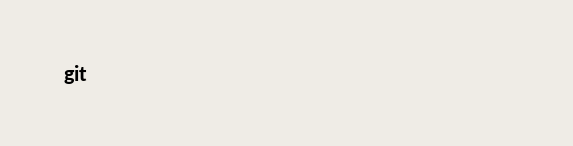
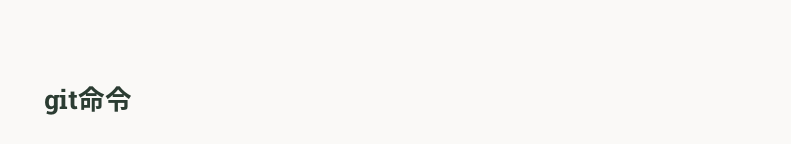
- git
+ git命令

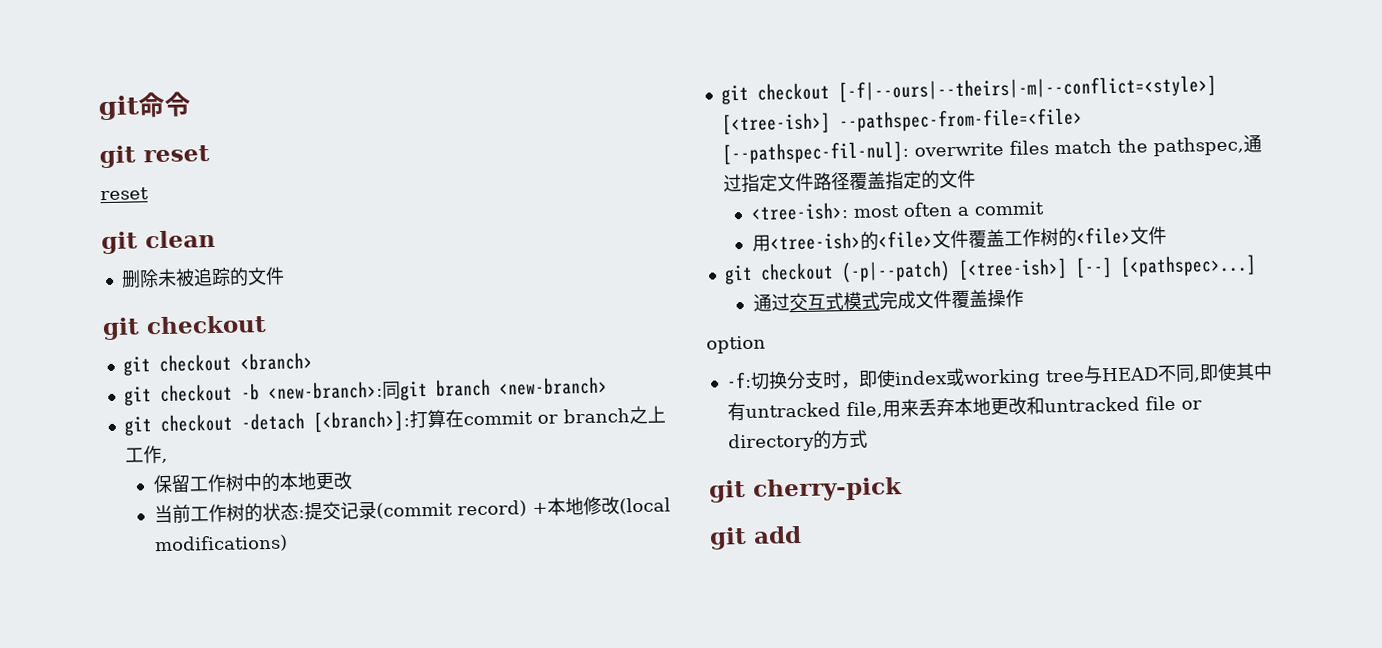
+ git reset
+ reset
+ git clean
+ 删除未被追踪的文件
+ git checkout
+ git checkout <branch>
+ git checkout -b <new-branch>:同git branch <new-branch>
+ git checkout -detach [<branch>]:打算在commit or branch之上工作,
+ 保留工作树中的本地更改
+ 当前工作树的状态:提交记录(commit record) +本地修改(local modifications)
+ git checkout [-f|--ours|--theirs|-m|--conflict=<style>] [<tree-ish>] --pathspec-from-file=<file> [--pathspec-fil-nul]: overwrite files match the pathspec,通过指定文件路径覆盖指定的文件
+ <tree-ish>: most often a commit
+ 用<tree-ish>的<file>文件覆盖工作树的<file>文件
+ git checkout (-p|--patch) [<tree-ish>] [--] [<pathspec>...]
+ 通过交互式模式完成文件覆盖操作
+ option
+ -f:切换分支时，即使index或working tree与HEAD不同,即使其中有untracked file,用来丢弃本地更改和untracked file or directory的方式
+ git cherry-pick
+ git add

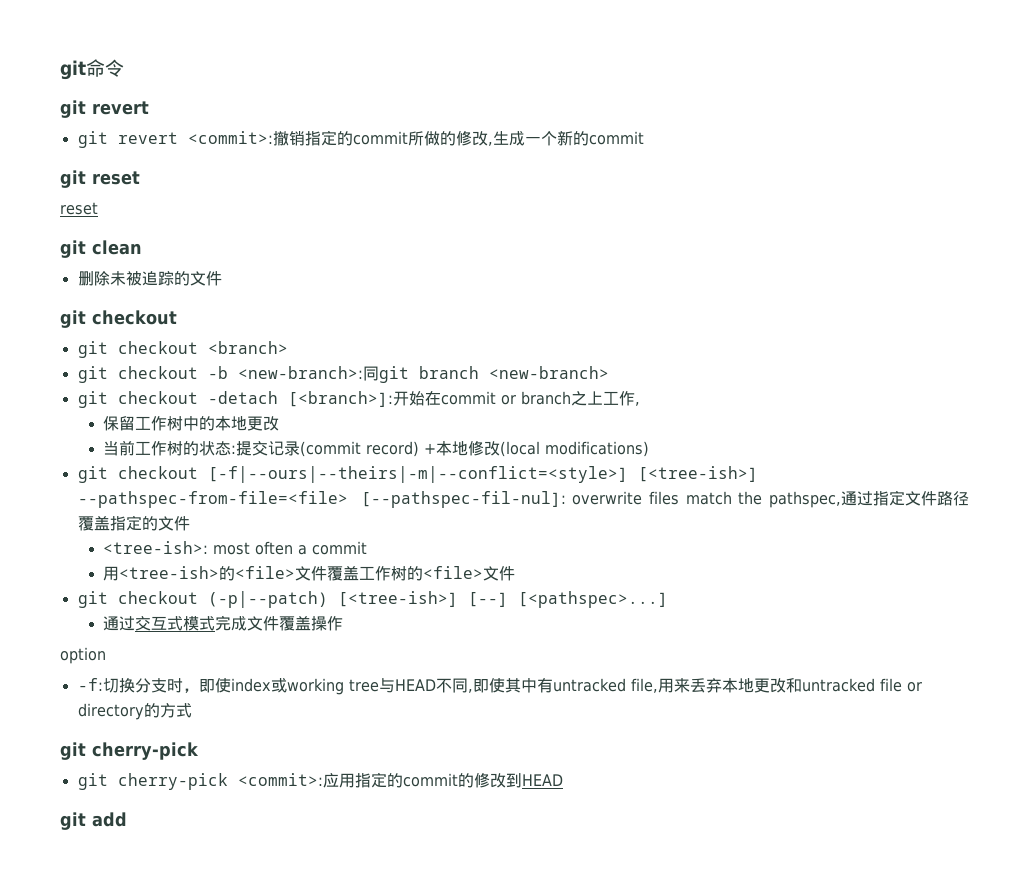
  git命令
+ git revert
+ git revert <commit>:撤销指定的commit所做的修改,生成一个新的commit
- git checkout -detach [<branch>]:打算在commit or branch之上工作,
+ git checkout -detach [<branch>]:开始在commit or branch之上工作,
+ git cherry-pick <commit>:应用指定的commit的修改到HEAD

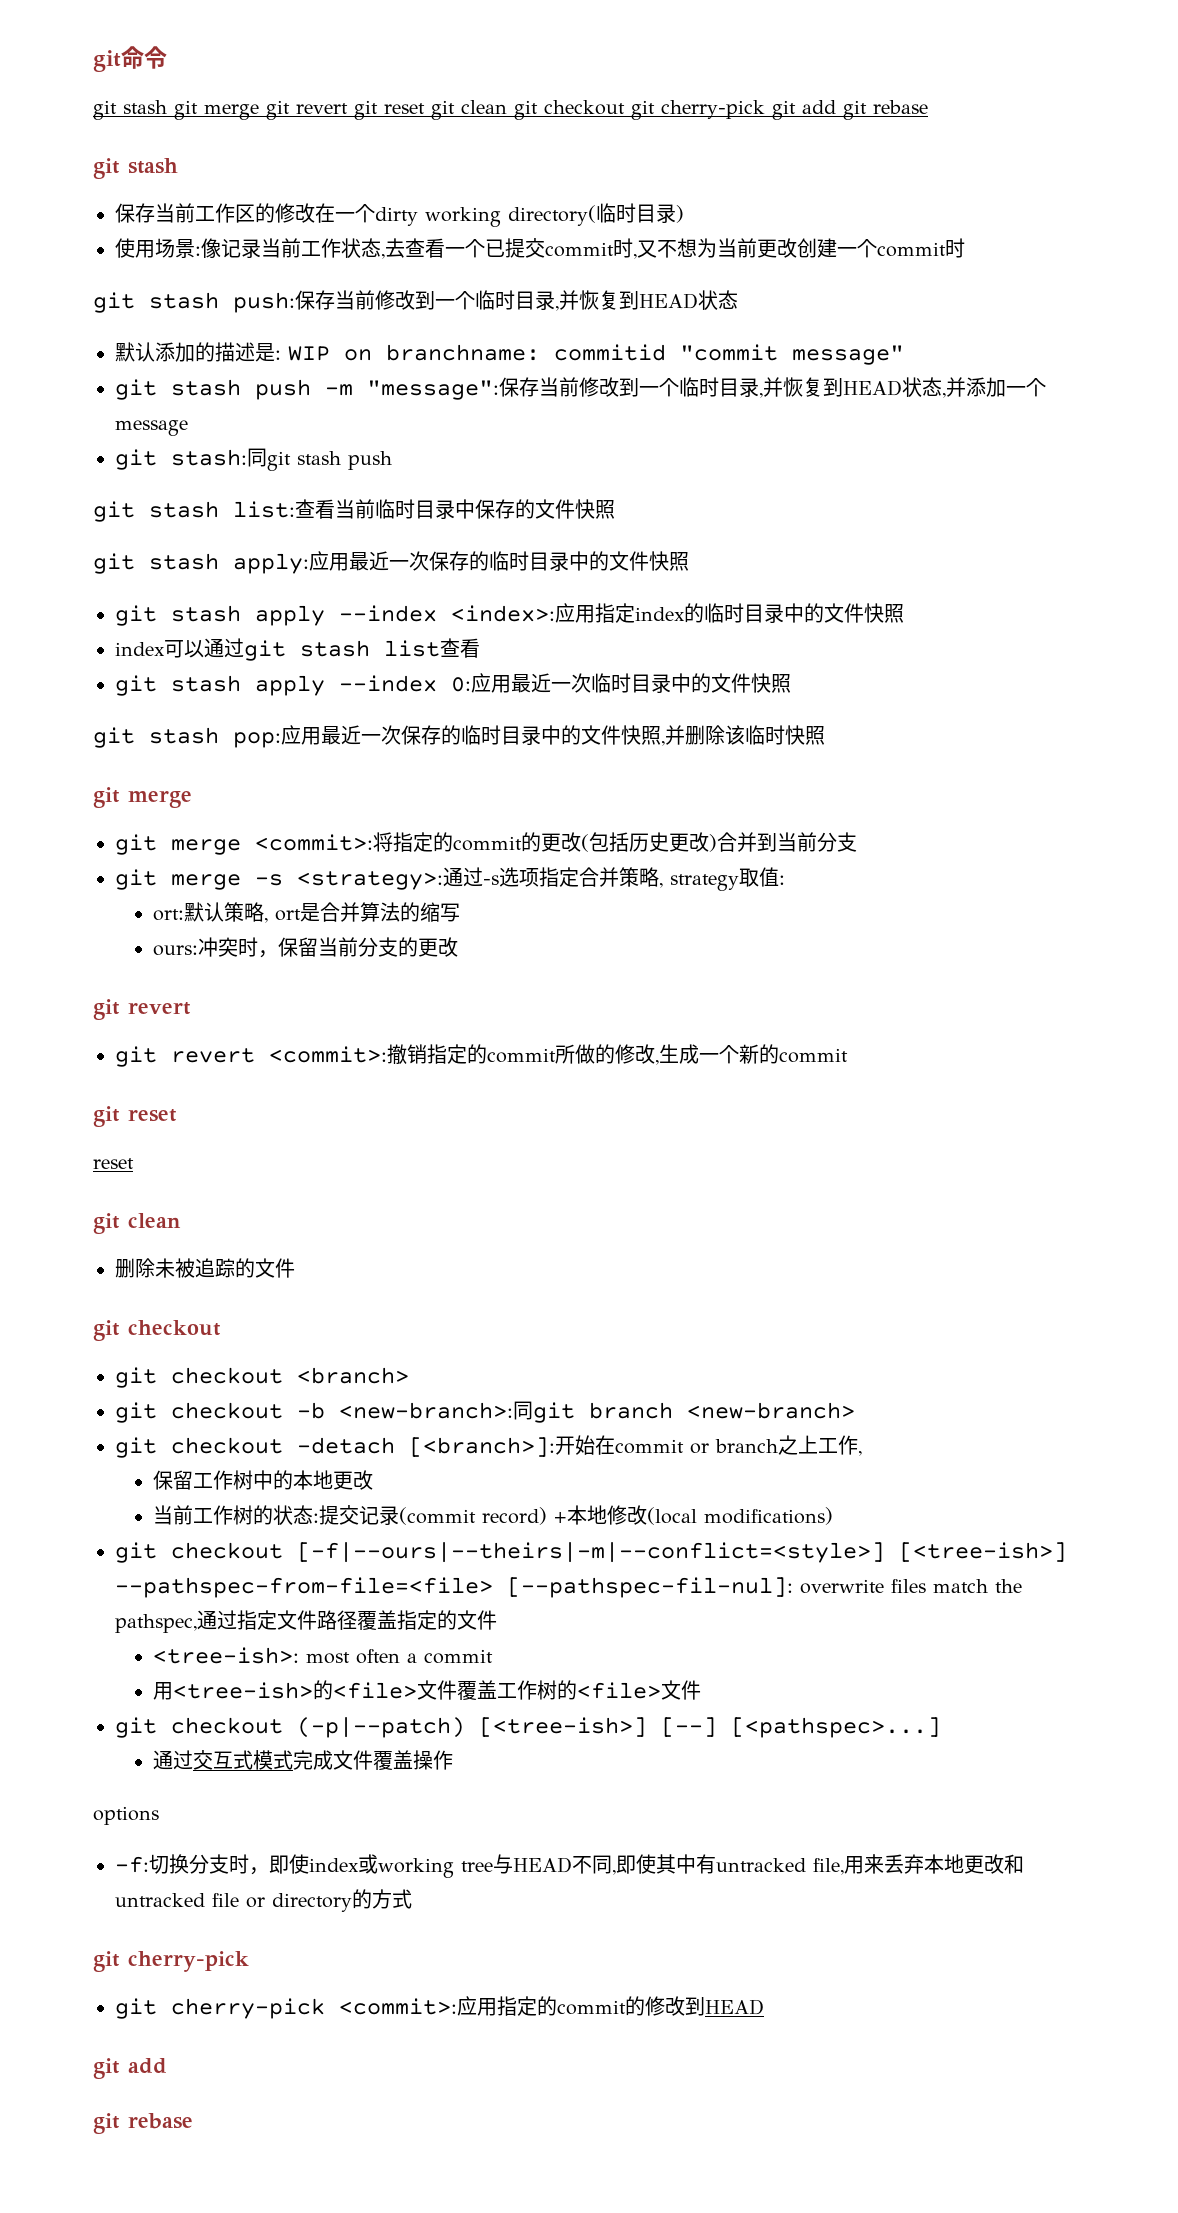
+ git stash git merge git revert git reset git clean git checkout git cherry-pick git add git rebase
+ git stash
+ 保存当前工作区的修改在一个dirty working directory(临时目录)
+ 使用场景:像记录当前工作状态,去查看一个已提交commit时,又不想为当前更改创建一个commit时
+ git stash push:保存当前修改到一个临时目录,并恢复到HEAD状态
+ 默认添加的描述是: WIP on branchname: commitid "commit message"
+ git stash push -m "message":保存当前修改到一个临时目录,并恢复到HEAD状态,并添加一个message
+ git stash:同git stash push
+ git stash list:查看当前临时目录中保存的文件快照
+ git stash apply:应用最近一次保存的临时目录中的文件快照
+ git stash apply --index <index>:应用指定index的临时目录中的文件快照
+ index可以通过git stash list查看
+ git stash apply --index 0:应用最近一次临时目录中的文件快照
+ git stash pop:应用最近一次保存的临时目录中的文件快照,并删除该临时快照
+ git merge
+ git merge <commit>:将指定的commit的更改(包括历史更改)合并到当前分支
+ git merge -s <strategy>:通过-s选项指定合并策略, strategy取值:
+ ort:默认策略, ort是合并算法的缩写
+ ours:冲突时，保留当前分支的更改
- option
+ options
  git cherry-pick <commit>:应用指定的commit的修改到HEAD
  git add
+ git rebase

